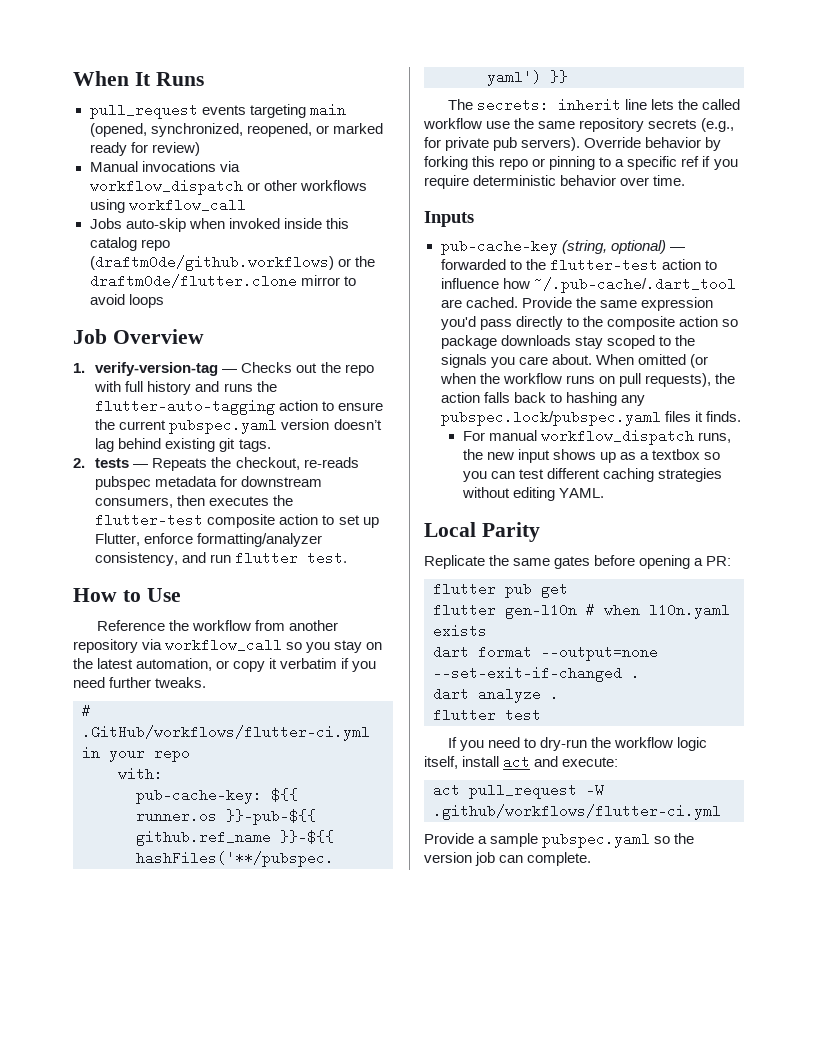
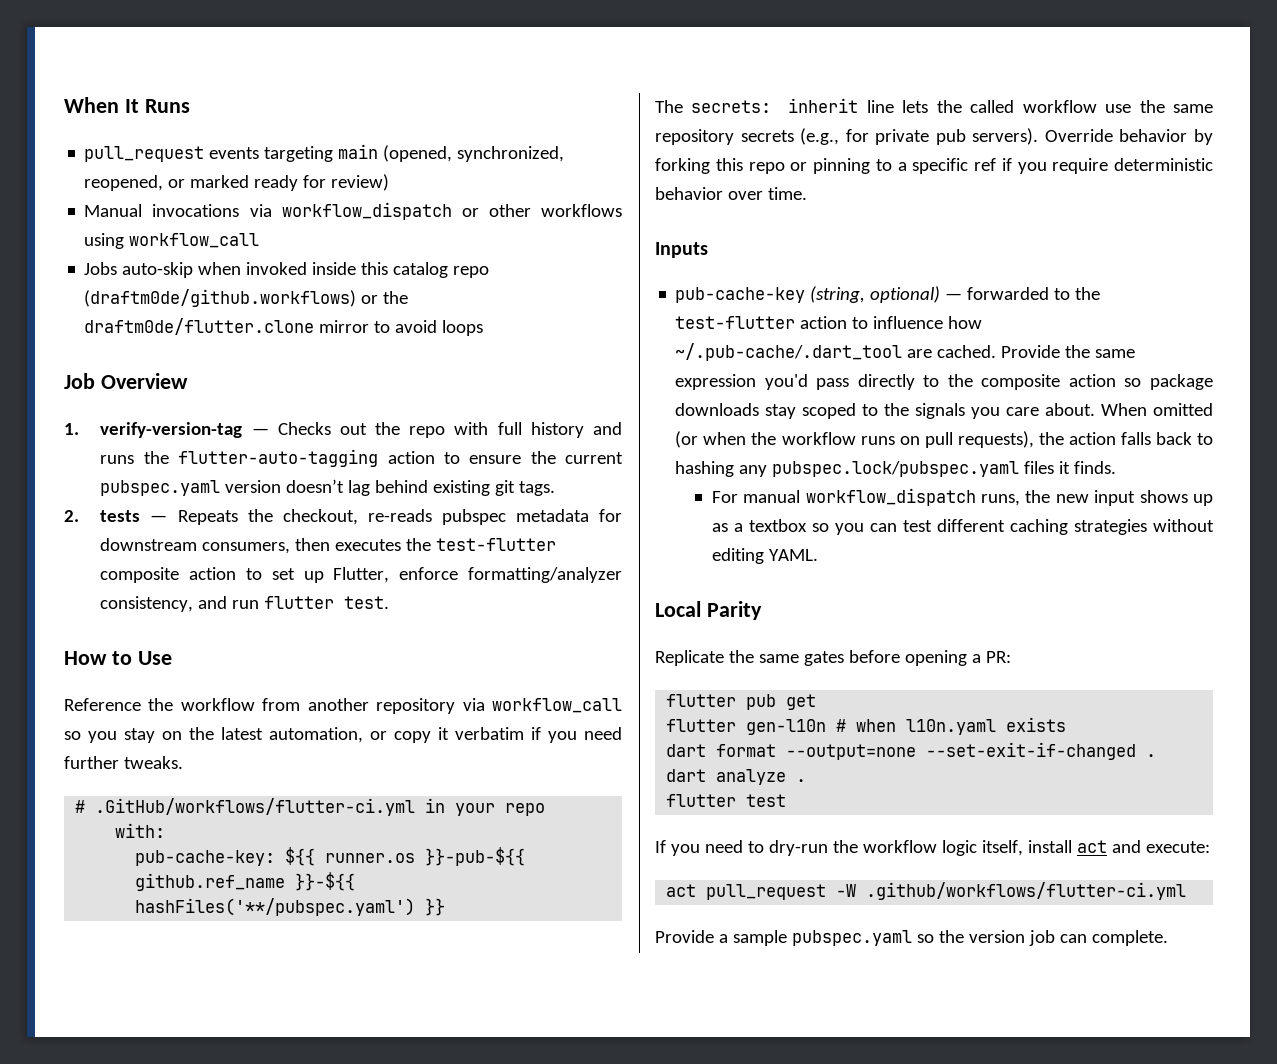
- 2. tests — Repeats the checkout, re-reads pubspec metadata for downstream consumers, then executes the flutter-test composite action to set up Flutter, enforce formatting/analyzer consistency, and run flutter test.
+ 2. tests — Repeats the checkout, re-reads pubspec metadata for downstream consumers, then executes the test-flutter composite action to set up Flutter, enforce formatting/analyzer consistency, and run flutter test.
- pub-cache-key (string, optional) — forwarded to the flutter-test action to influence how ~/.pub-cache/.dart_tool are cached.
+ pub-cache-key (string, optional) — forwarded to the test-flutter action to influence how ~/.pub-cache/.dart_tool are cached.

